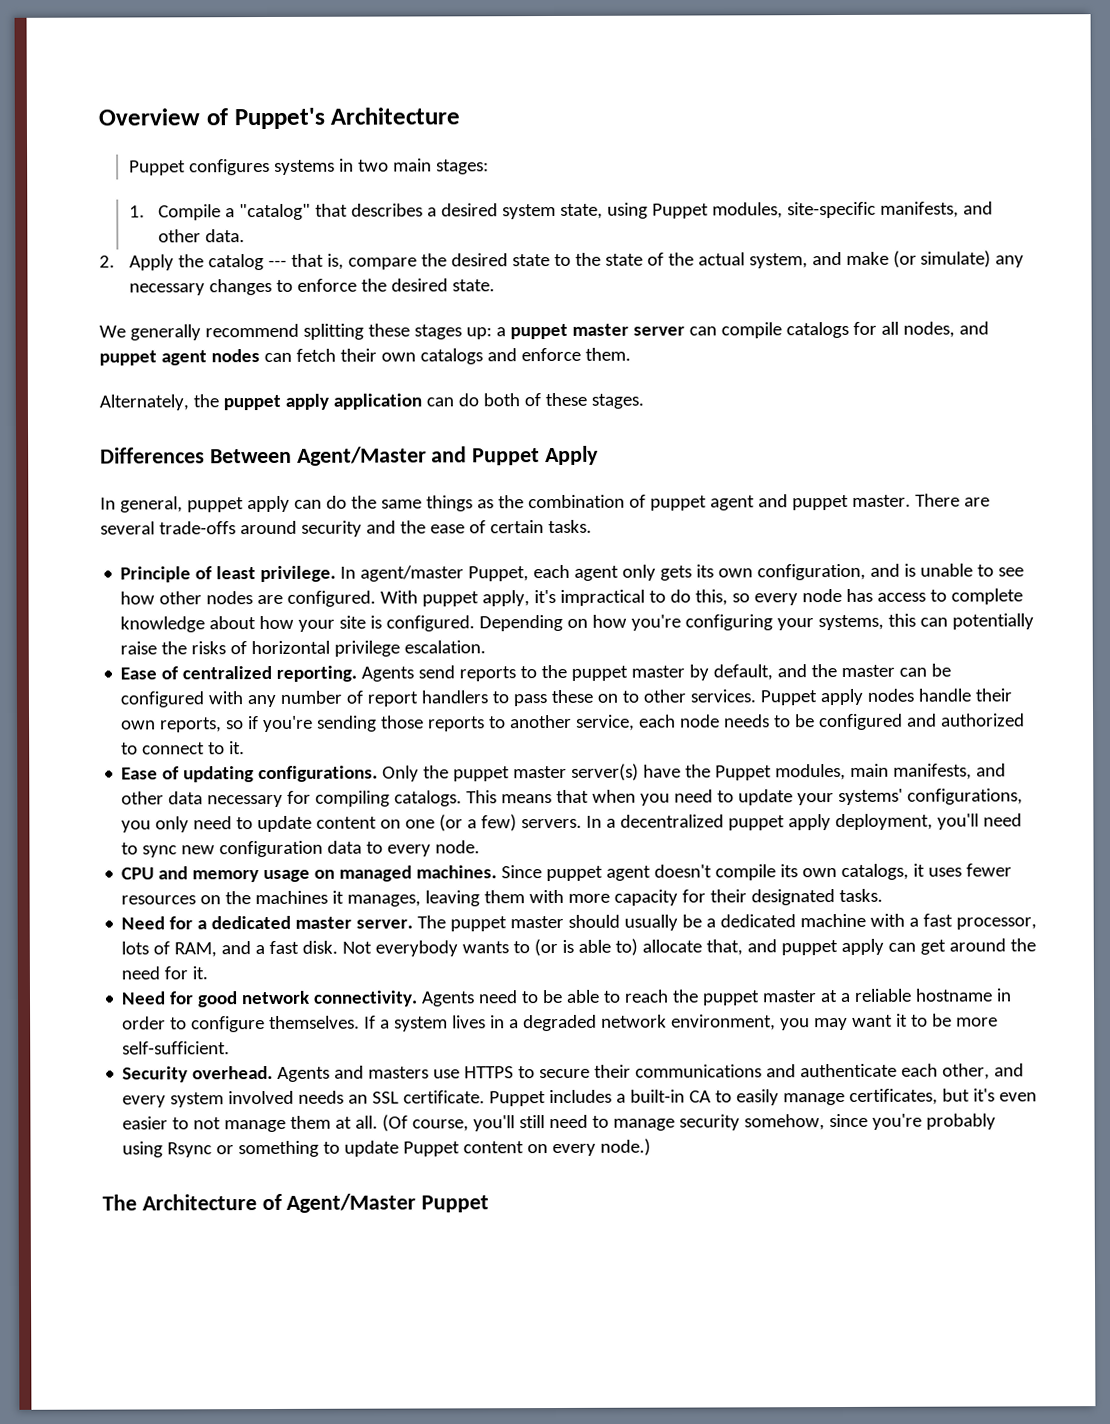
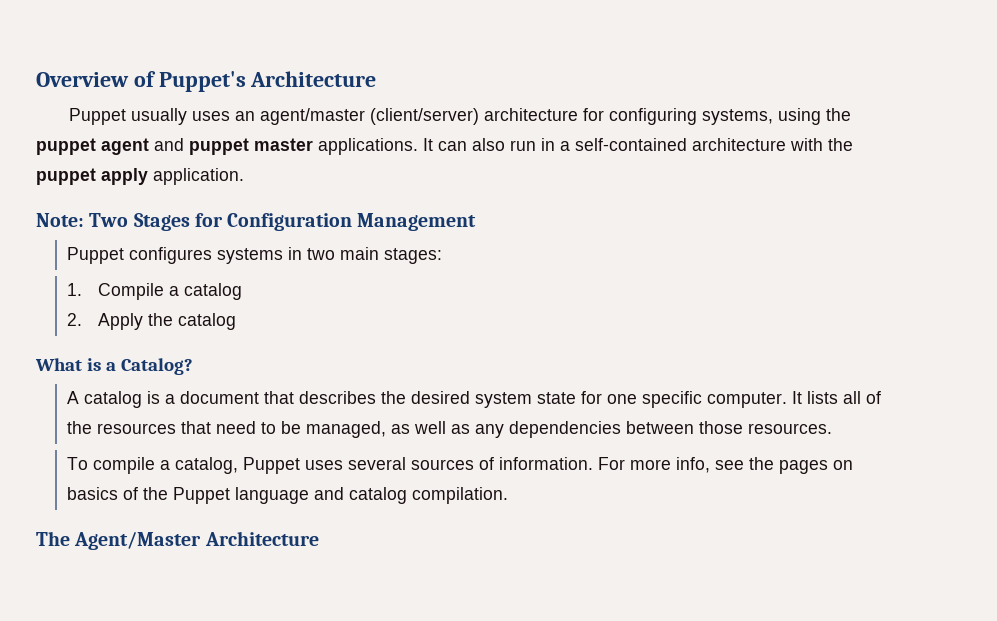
+ Puppet usually uses an agent/master (client/server) architecture for configuring systems, using the puppet agent and puppet master applications. It can also run in a self-contained architecture with the puppet apply application.
+ Note: Two Stages for Configuration Management
- 1. Compile a "catalog" that describes a desired system state, using Puppet modules, site-specific manifests, and other data.
- 2. Apply the catalog --- that is, compare the desired state to the state of the actual system, and make (or simulate) any necessary changes to enforce the desired state.
- We generally recommend splitting these stages up: a puppet master server can compile catalogs for all nodes, and puppet agent nodes can fetch their own catalogs and enforce them.
- Alternately, the puppet apply application can do both of these stages.
- Differences Between Agent/Master and Puppet Apply
- In general, puppet apply can do the same things as the combination of puppet agent and puppet master. There are several trade-offs around security and the ease of certain tasks.
- Principle of least privilege. In agent/master Puppet, each agent only gets its own configuration, and is unable to see how other nodes are configured. With puppet apply, it's impractical to do this, so every node has access to complete knowledge about how your site is configured. Depending on how you're configuring your systems, this can potentially raise the risks of horizontal privilege escalation.
- Ease of centralized reporting. Agents send reports to the puppet master by default, and the master can be configured with any number of report handlers to pass these on to other services. Puppet apply nodes handle their own reports, so if you're sending those reports to another service, each node needs to be configured and authorized to connect to it.
- Ease of updating configurations. Only the puppet master server(s) have the Puppet modules, main manifests, and other data necessary for compiling catalogs. This means that when you need to update your systems' configurations, you only need to update content on one (or a few) servers. In a decentralized puppet apply deployment, you'll need to sync new configuration data to every node.
- CPU and memory usage on managed machines. Since puppet agent doesn't compile its own catalogs, it uses fewer resources on the machines it manages, leaving them with more capacity for their designated tasks.
- Need for a dedicated master server. The puppet master should usually be a dedicated machine with a fast processor, lots of RAM, and a fast disk. Not everybody wants to (or is able to) allocate that, and puppet apply can get around the need for it.
- Need for good network connectivity. Agents need to be able to reach the puppet master at a reliable hostname in order to configure themselves. If a system lives in a degraded network environment, you may want it to be more self-sufficient.
- Security overhead. Agents and masters use HTTPS to secure their communications and authenticate each other, and every system involved needs an SSL certificate. Puppet includes a built-in CA to easily manage certificates, but it's even easier to not manage them at all. (Of course, you'll still need to manage security somehow, since you're probably using Rsync or something to update Puppet content on every node.)
- The Architecture of Agent/Master Puppet
+ 1. Compile a catalog
+ 2. Apply the catalog
+ What is a Catalog?
+ A catalog is a document that describes the desired system state for one specific computer. It lists all of the resources that need to be managed, as well as any dependencies between those resources.
+ To compile a catalog, Puppet uses several sources of information. For more info, see the pages on basics of the Puppet language and catalog compilation.
+ The Agent/Master Architecture

